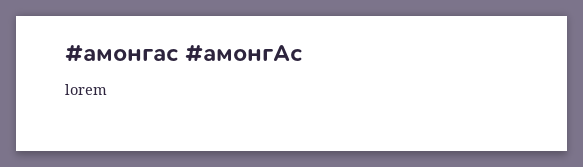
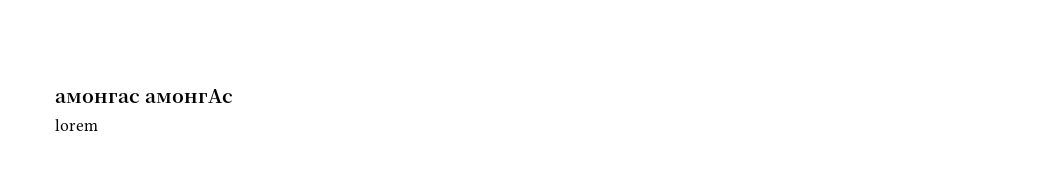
- #амонгас #амонгАс
+ амонгас амонгАс

